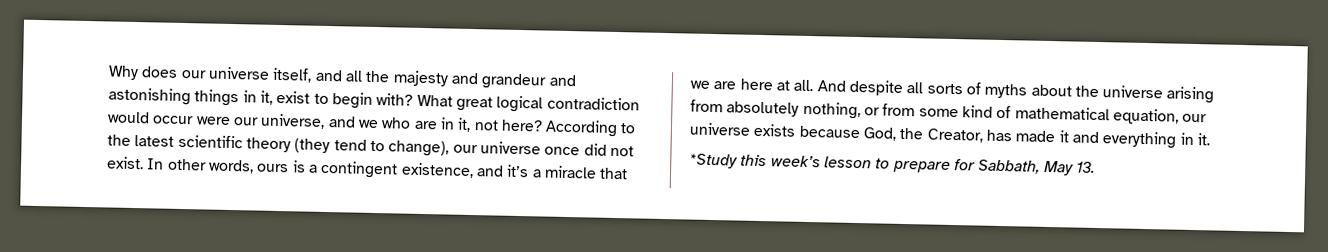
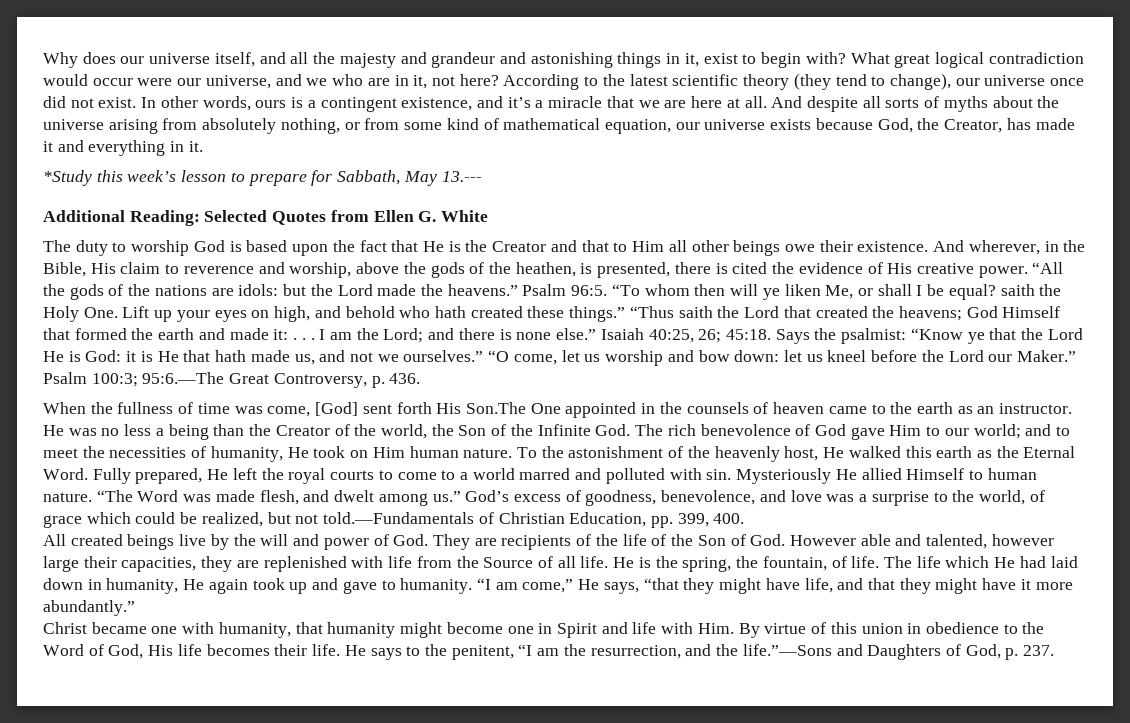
- *Study this week’s lesson to prepare for Sabbath, May 13.
+ *Study this week’s lesson to prepare for Sabbath, May 13.---
+ Additional Reading: Selected Quotes from Ellen G. White
+ The duty to worship God is based upon the fact that He is the Creator and that to Him all other beings owe their existence. And wherever, in the Bible, His claim to reverence and worship, above the gods of the heathen, is presented, there is cited the evidence of His creative power. “All the gods of the nations are idols: but the Lord made the heavens.” Psalm 96:5. “To whom then will ye liken Me, or shall I be equal? saith the Holy One. Lift up your eyes on high, and behold who hath created these things.” “Thus saith the Lord that created the heavens; God Himself that formed the earth and made it: . . . I am the Lord; and there is none else.” Isaiah 40:25, 26; 45:18. Says the psalmist: “Know ye that the Lord He is God: it is He that hath made us, and not we ourselves.” “O come, let us worship and bow down: let us kneel before the Lord our Maker.” Psalm 100:3; 95:6.—The Great Controversy, p. 436.
+ When the fullness of time was come, [God] sent forth His Son.The One appointed in the counsels of heaven came to the earth as an instructor. He was no less a being than the Creator of the world, the Son of the Infinite God. The rich benevolence of God gave Him to our world; and to meet the necessities of humanity, He took on Him human nature. To the astonishment of the heavenly host, He walked this earth as the Eternal Word. Fully prepared, He left the royal courts to come to a world marred and polluted with sin. Mysteriously He allied Himself to human nature. “The Word was made flesh, and dwelt among us.” God’s excess of goodness, benevolence, and love was a surprise to the world, of grace which could be realized, but not told.—Fundamentals of Christian Education, pp. 399, 400.
+ All created beings live by the will and power of God. They are recipients of the life of the Son of God. However able and talented, however large their capacities, they are replenished with life from the Source of all life. He is the spring, the fountain, of life. The life which He had laid down in humanity, He again took up and gave to humanity. “I am come,” He says, “that they might have life, and that they might have it more abundantly.”
+ Christ became one with humanity, that humanity might become one in Spirit and life with Him. By virtue of this union in obedience to the Word of God, His life becomes their life. He says to the penitent, “I am the resurrection, and the life.”—Sons and Daughters of God, p. 237.

